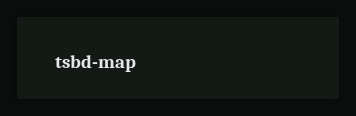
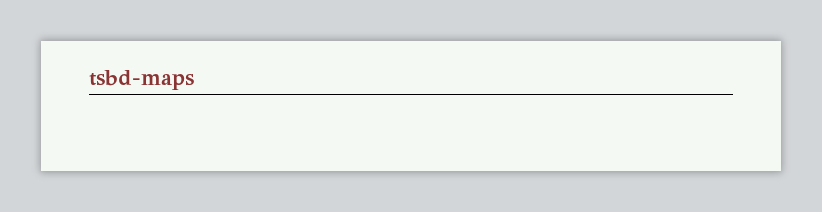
- tsbd-map
+ tsbd-maps

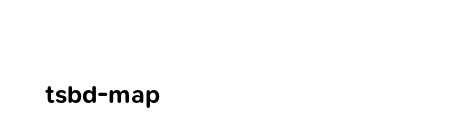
- tsbd-maps
+ tsbd-map

